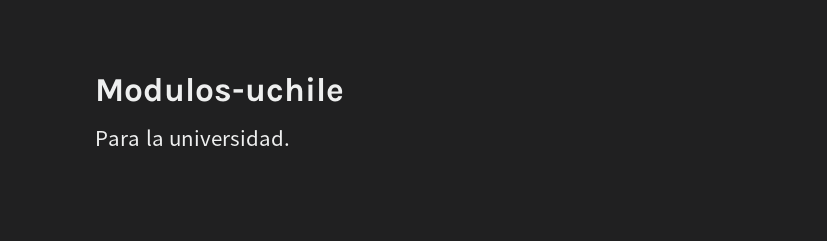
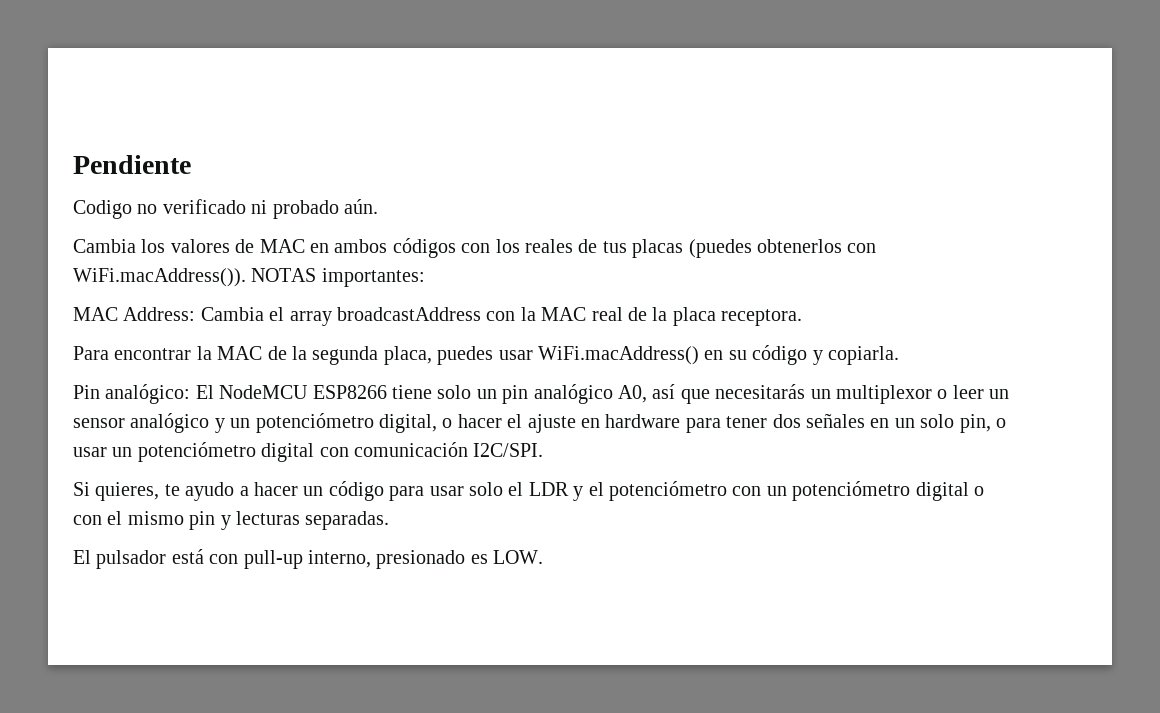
- Modulos-uchile
- Para la universidad.
+ Pendiente
+ Codigo no verificado ni probado aún.
+ Cambia los valores de MAC en ambos códigos con los reales de tus placas (puedes obtenerlos con WiFi.macAddress()). NOTAS importantes:
+ MAC Address: Cambia el array broadcastAddress con la MAC real de la placa receptora.
+ Para encontrar la MAC de la segunda placa, puedes usar WiFi.macAddress() en su código y copiarla.
+ Pin analógico: El NodeMCU ESP8266 tiene solo un pin analógico A0, así que necesitarás un multiplexor o leer un sensor analógico y un potenciómetro digital, o hacer el ajuste en hardware para tener dos señales en un solo pin, o usar un potenciómetro digital con comunicación I2C/SPI.
+ Si quieres, te ayudo a hacer un código para usar solo el LDR y el potenciómetro con un potenciómetro digital o con el mismo pin y lecturas separadas.
+ El pulsador está con pull-up interno, presionado es LOW.

